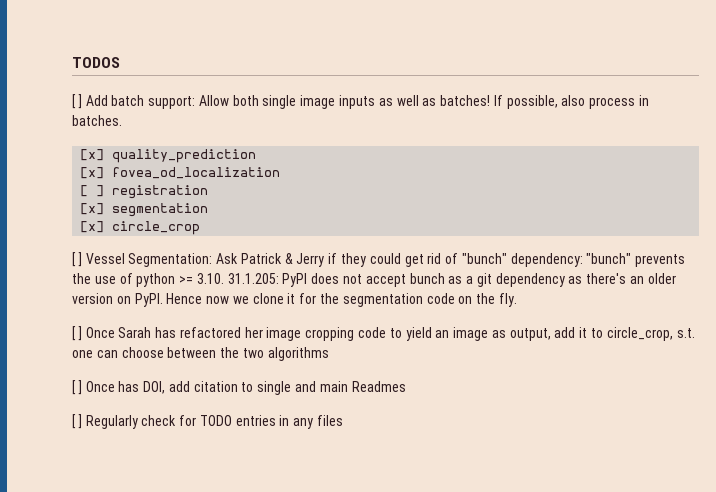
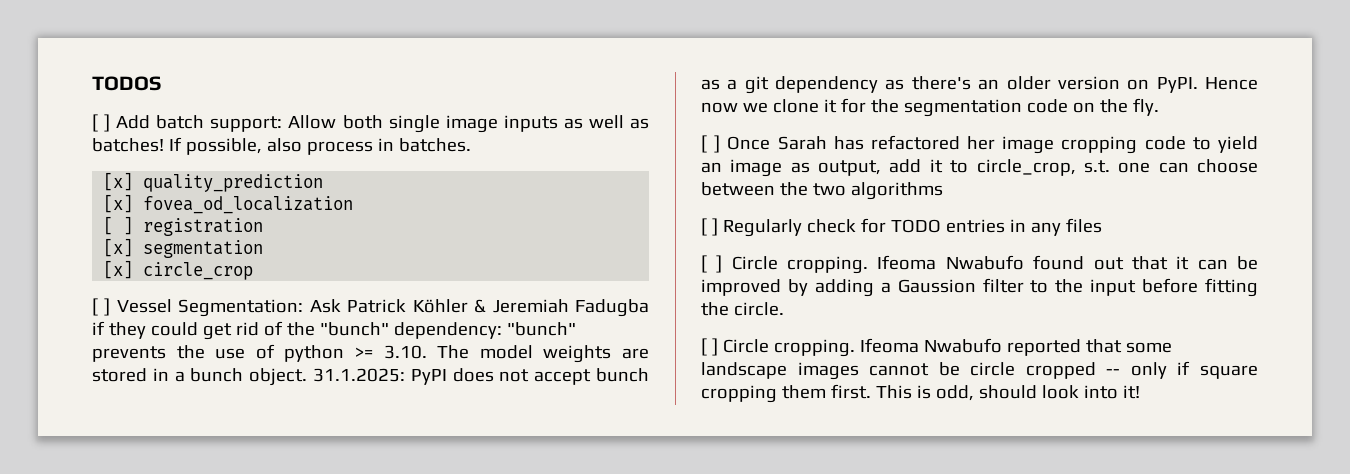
- [ ] Vessel Segmentation: Ask Patrick & Jerry if they could get rid of "bunch" dependency: "bunch" prevents the use of python >= 3.10. 31.1.205: PyPI does not accept bunch as a git dependency as there's an older version on PyPI.
+ [ ] Vessel Segmentation: Ask Patrick Köhler & Jeremiah Fadugba if they could get rid of the "bunch" dependency: "bunch" prevents the use of python >= 3.10. The model weights are stored in a bunch object. 31.1.2025: PyPI does not accept bunch as a git dependency as there's an older version on PyPI.
- [ ] Once has DOI, add citation to single and main Readmes
+ [ ] Circle cropping. Ifeoma Nwabufo found out that it can be improved by adding a Gaussion filter to the input before fitting the circle.
+ [ ] Circle cropping. Ifeoma Nwabufo reported that some landscape images cannot be circle cropped -- only if square cropping them first. This is odd, should look into it!

